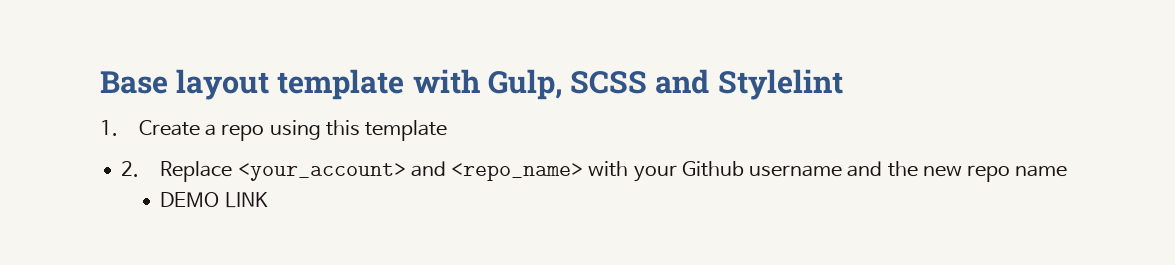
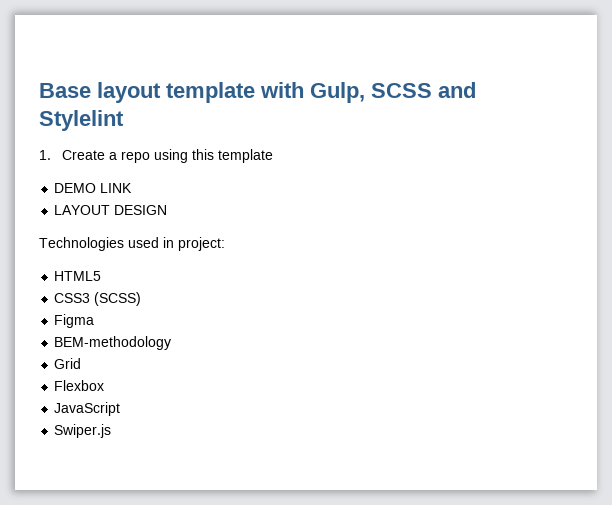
- 2. Replace <your_account> and <repo_name> with your Github username and the new repo name
  DEMO LINK
+ LAYOUT DESIGN
+ Technologies used in project:
+ HTML5
+ CSS3 (SCSS)
+ Figma
+ BEM-methodology
+ Grid
+ Flexbox
+ JavaScript
+ Swiper.js

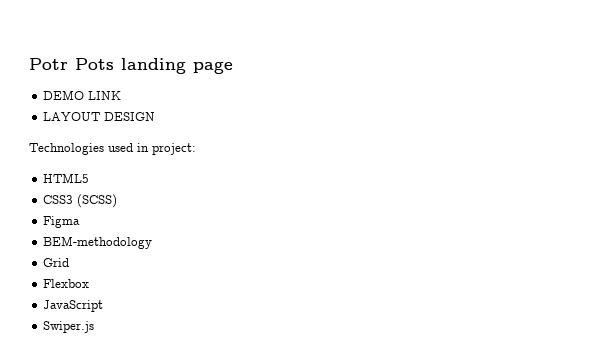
- Base layout template with Gulp, SCSS and Stylelint
- 1. Create a repo using this template
+ Potr Pots landing page

